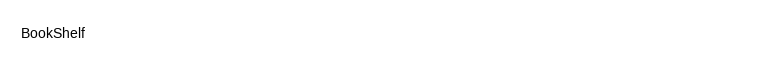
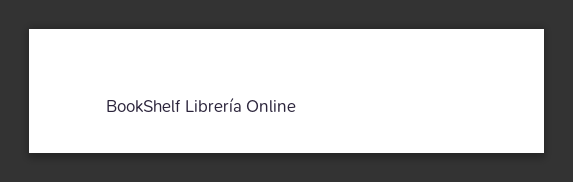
- BookShelf
+ BookShelf Librería Online

